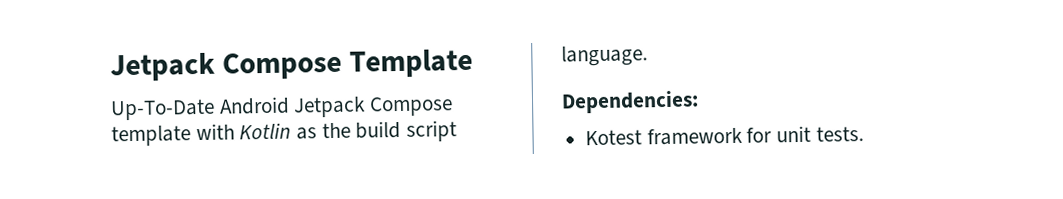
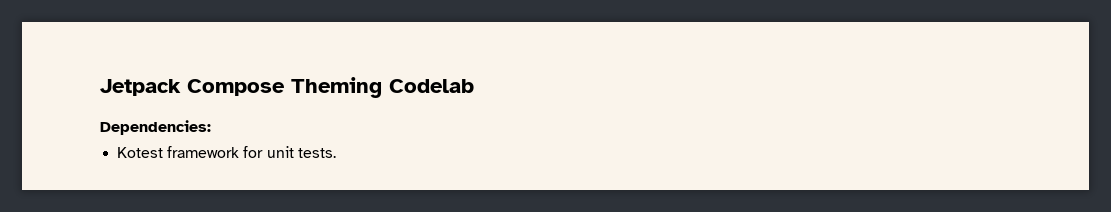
- Jetpack Compose Template
- Up-To-Date Android Jetpack Compose template with Kotlin as the build script language.
+ Jetpack Compose Theming Codelab

